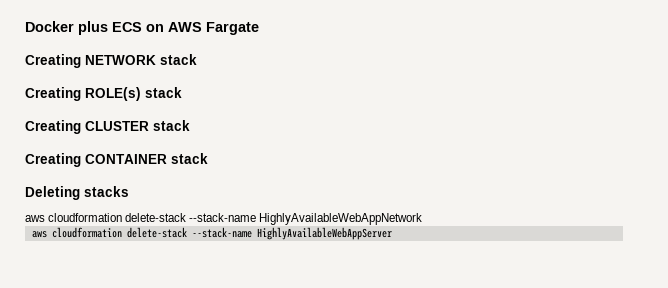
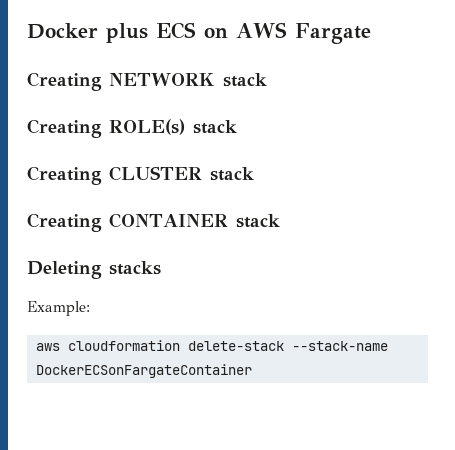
- aws cloudformation delete-stack --stack-name HighlyAvailableWebAppNetwork
- aws cloudformation delete-stack --stack-name HighlyAvailableWebAppServer
+ Example:
+ aws cloudformation delete-stack --stack-name DockerECSonFargateContainer

